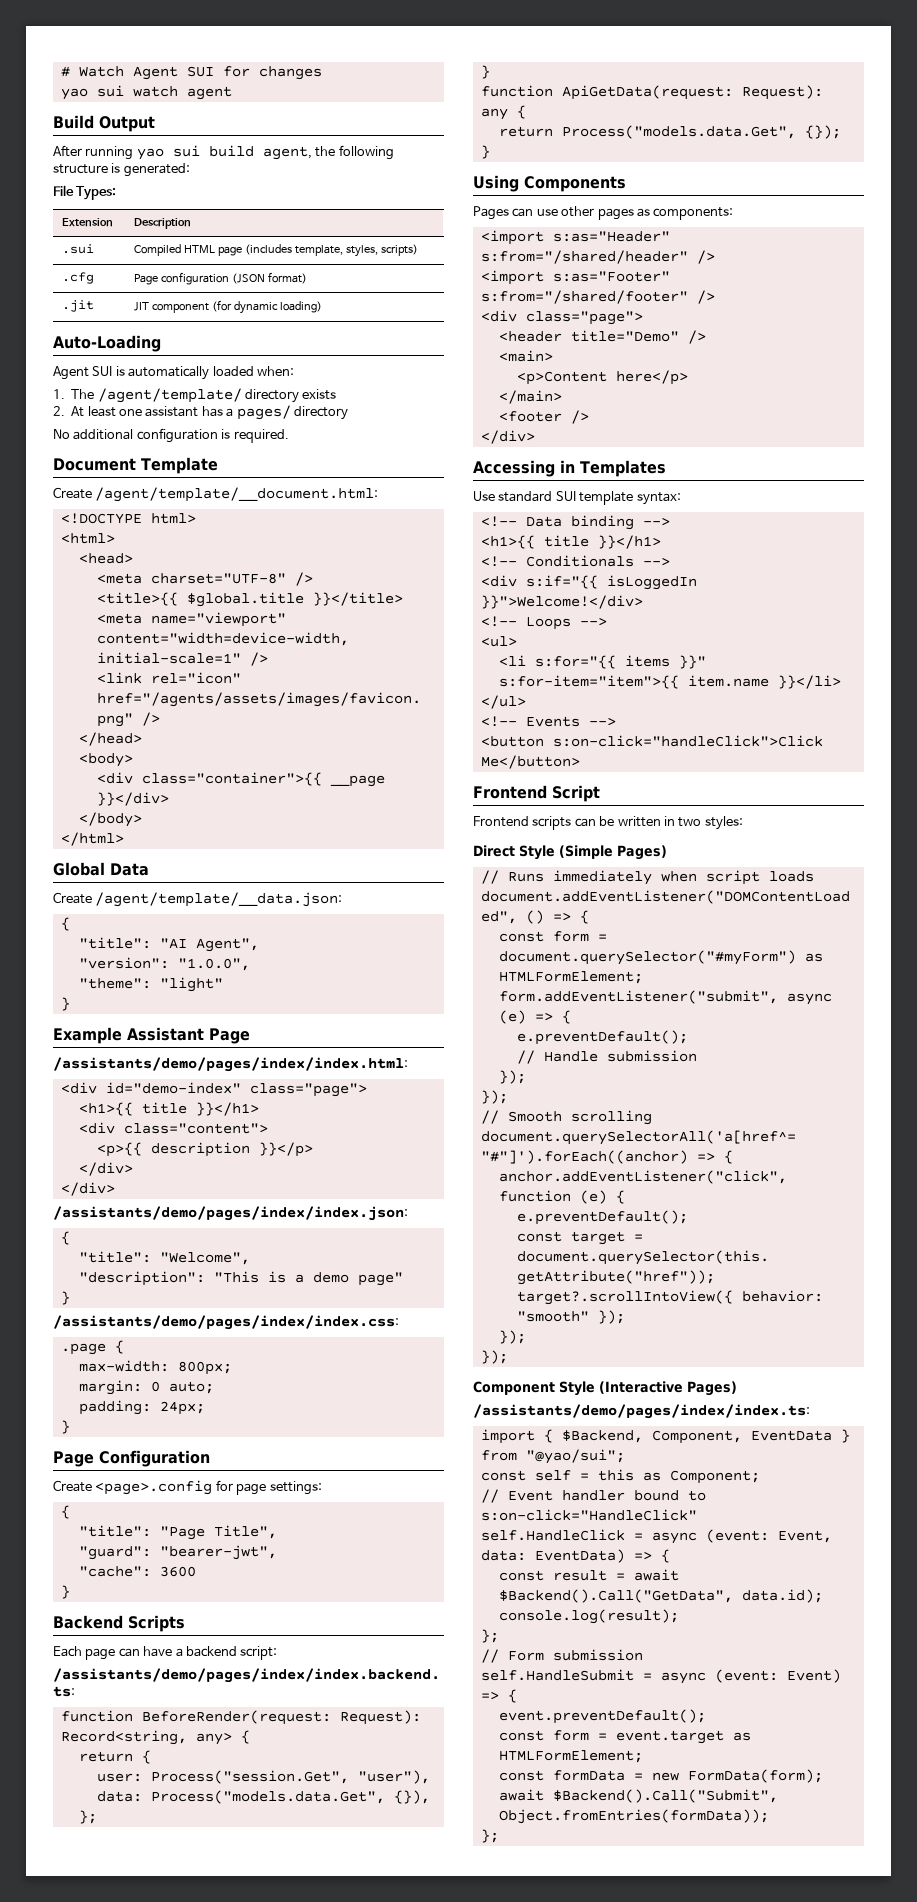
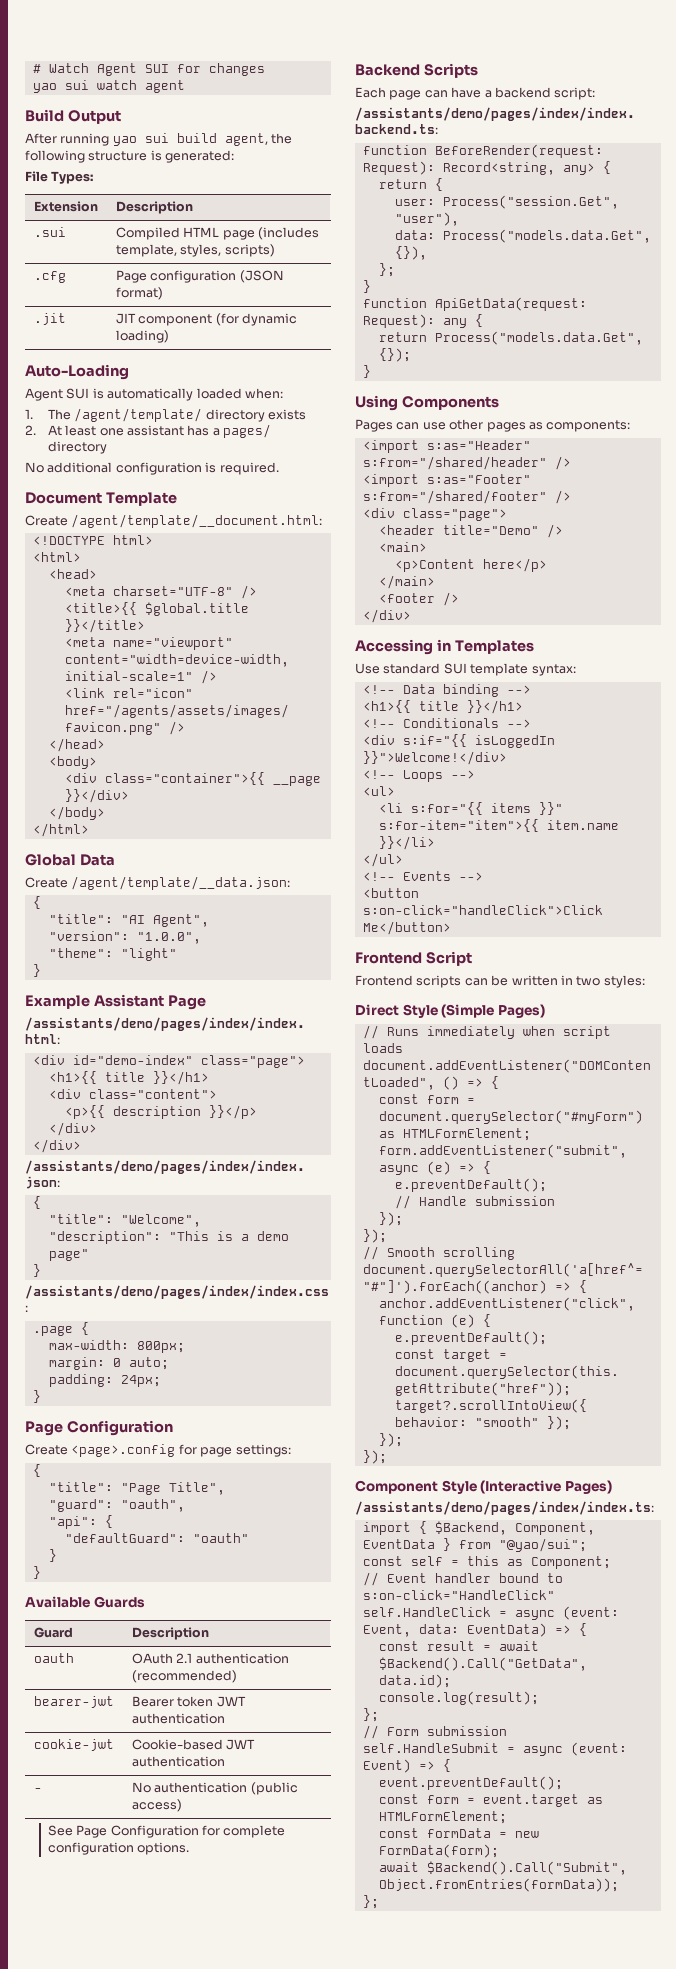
- "guard": "bearer-jwt",
- "cache": 3600
+ "guard": "oauth",
+ "api": {
+ "defaultGuard": "oauth"
  }
+ }
+ Available Guards
+ Guard | Description
+ oauth | OAuth 2.1 authentication (recommended)
+ bearer-jwt | Bearer token JWT authentication
+ cookie-jwt | Cookie-based JWT authentication
+ - | No authentication (public access)
+ See Page Configuration for complete configuration options.

